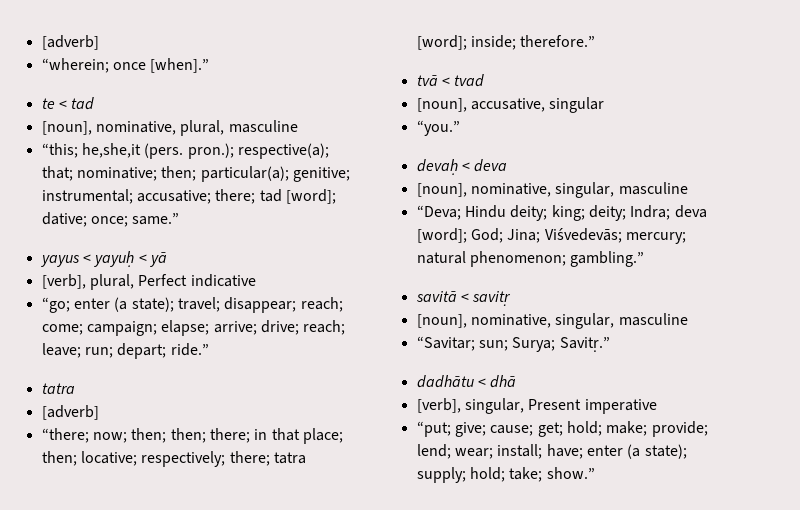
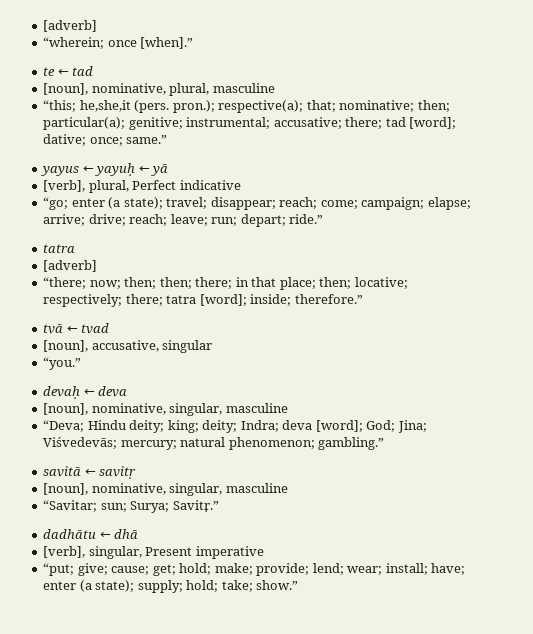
- te < tad
+ te ← tad
- yayus < yayuḥ < yā
+ yayus ← yayuḥ ← yā
- tvā < tvad
+ tvā ← tvad
- devaḥ < deva
+ devaḥ ← deva
- savitā < savitṛ
+ savitā ← savitṛ
- dadhātu < dhā
+ dadhātu ← dhā

